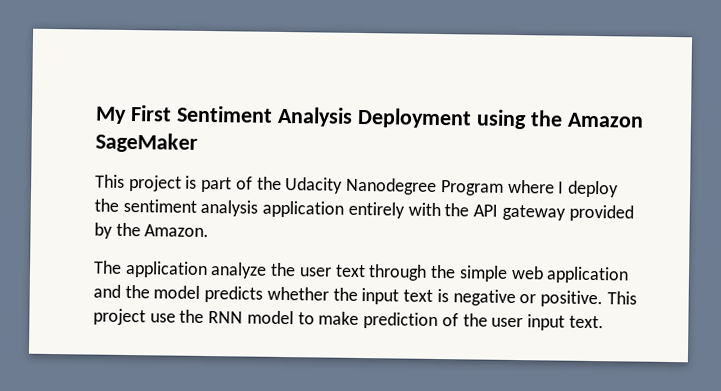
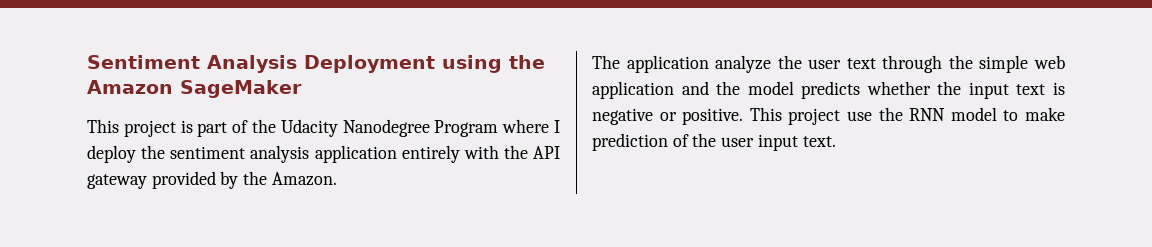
- My First Sentiment Analysis Deployment using the Amazon SageMaker
+ Sentiment Analysis Deployment using the Amazon SageMaker

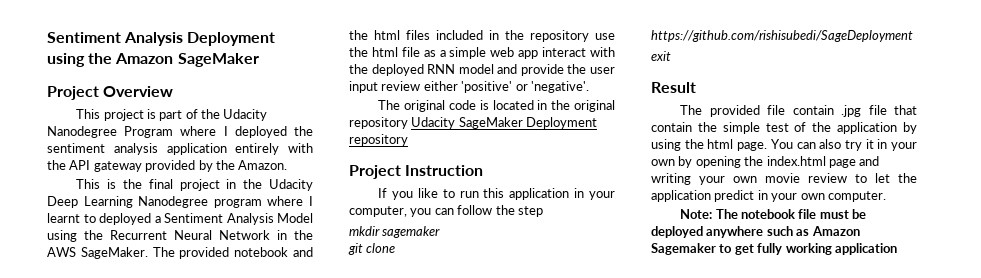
+ Project Overview
- This project is part of the Udacity Nanodegree Program where I deploy the sentiment analysis application entirely with the API gateway provided by the Amazon.
+ This project is part of the Udacity Nanodegree Program where I deployed the sentiment analysis application entirely with the API gateway provided by the Amazon.
- The application analyze the user text through the simple web application and the model predicts whether the input text is negative or positive. This project use the RNN model to make prediction of the user input text.
+ This is the final project in the Udacity Deep Learning Nanodegree program where I learnt to deployed a Sentiment Analysis Model using the Recurrent Neural Network in the AWS SageMaker. The provided notebook and the html files included in the repository use the html file as a simple web app interact with the deployed RNN model and provide the user input review either 'positive' or 'negative'.
+ The original code is located in the original repository Udacity SageMaker Deployment repository
+ Project Instruction
+ If you like to run this application in your computer, you can follow the step
+ mkdir sagemaker
+ git clone https://github.com/rishisubedi/SageDeployment
+ exit
+ Result
+ The provided file contain .jpg file that contain the simple test of the application by using the html page. You can also try it in your own by opening the index.html page and writing your own movie review to let the application predict in your own computer.
+ Note: The notebook file must be deployed anywhere such as Amazon Sagemaker to get fully working application

